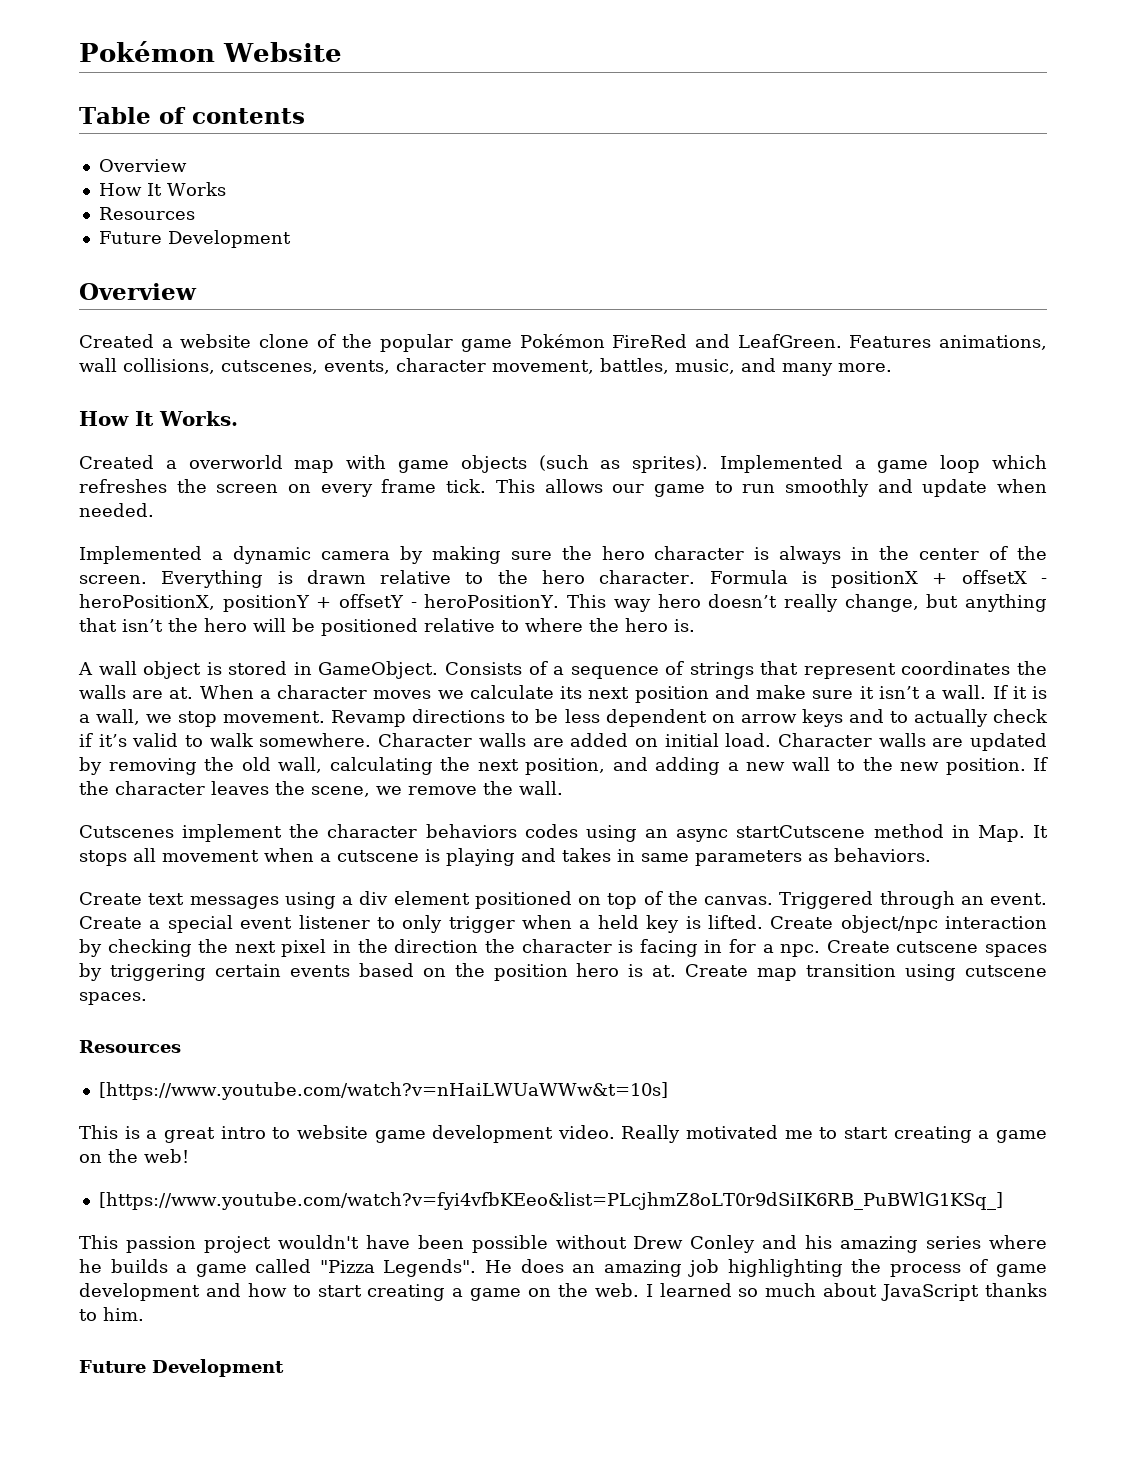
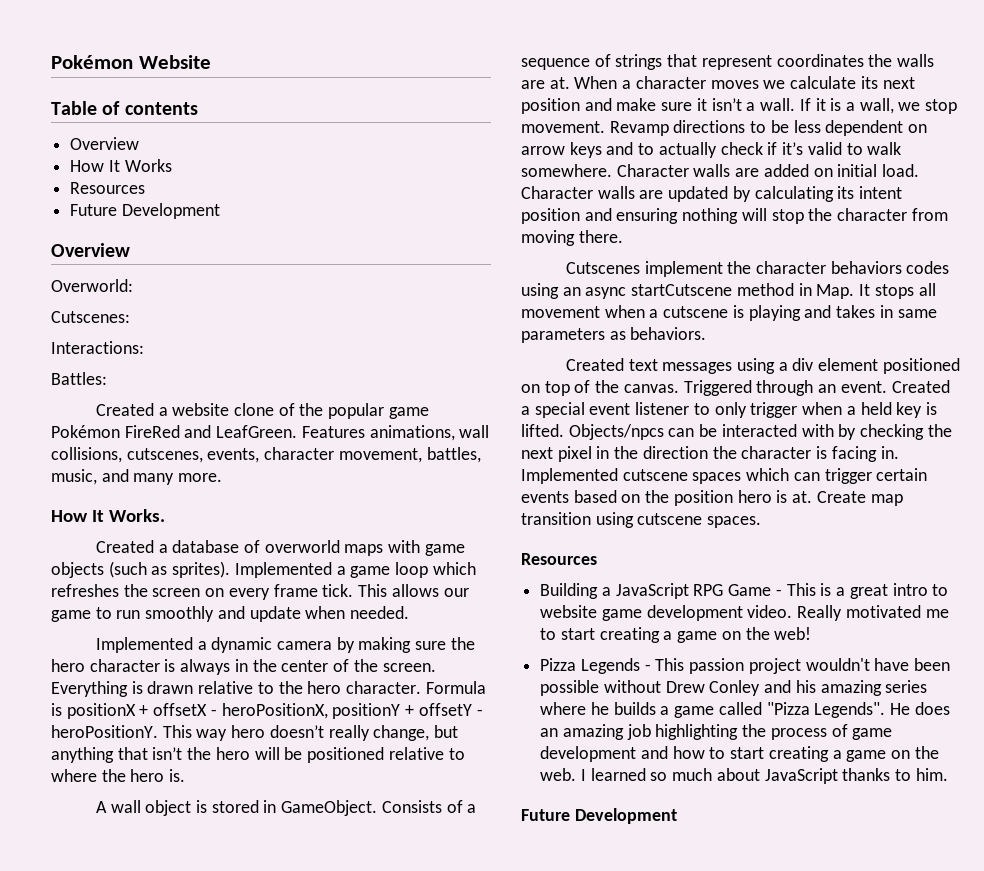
+ Overworld:
+ Cutscenes:
+ Interactions:
+ Battles:
- Created a overworld map with game objects (such as sprites).
+ Created a database of overworld maps with game objects (such as sprites).
- Character walls are updated by removing the old wall, calculating the next position, and adding a new wall to the new position. If the character leaves the scene, we remove the wall.
+ Character walls are updated by calculating its intent position and ensuring nothing will stop the character from moving there.
- Create text messages using a div element positioned on top of the canvas.
+ Created text messages using a div element positioned on top of the canvas.
- Create a special event listener to only trigger when a held key is lifted.
+ Created a special event listener to only trigger when a held key is lifted.
- Create object/npc interaction by checking the next pixel in the direction the character is facing in for a npc. Create cutscene spaces by triggering certain events based on the position hero is at.
+ Objects/npcs can be interacted with by checking the next pixel in the direction the character is facing in. Implemented cutscene spaces which can trigger certain events based on the position hero is at.
- [https://www.youtube.com/watch?v=nHaiLWUaWWw&t=10s]
- This is a great intro to website game development video.
+ Building a JavaScript RPG Game - This is a great intro to website game development video.
- [https://www.youtube.com/watch?v=fyi4vfbKEeo&list=PLcjhmZ8oLT0r9dSiIK6RB_PuBWlG1KSq_]
- This passion project wouldn't have been possible without Drew Conley and his amazing series where he builds a game called "Pizza Legends".
+ Pizza Legends - This passion project wouldn't have been possible without Drew Conley and his amazing series where he builds a game called "Pizza Legends".

